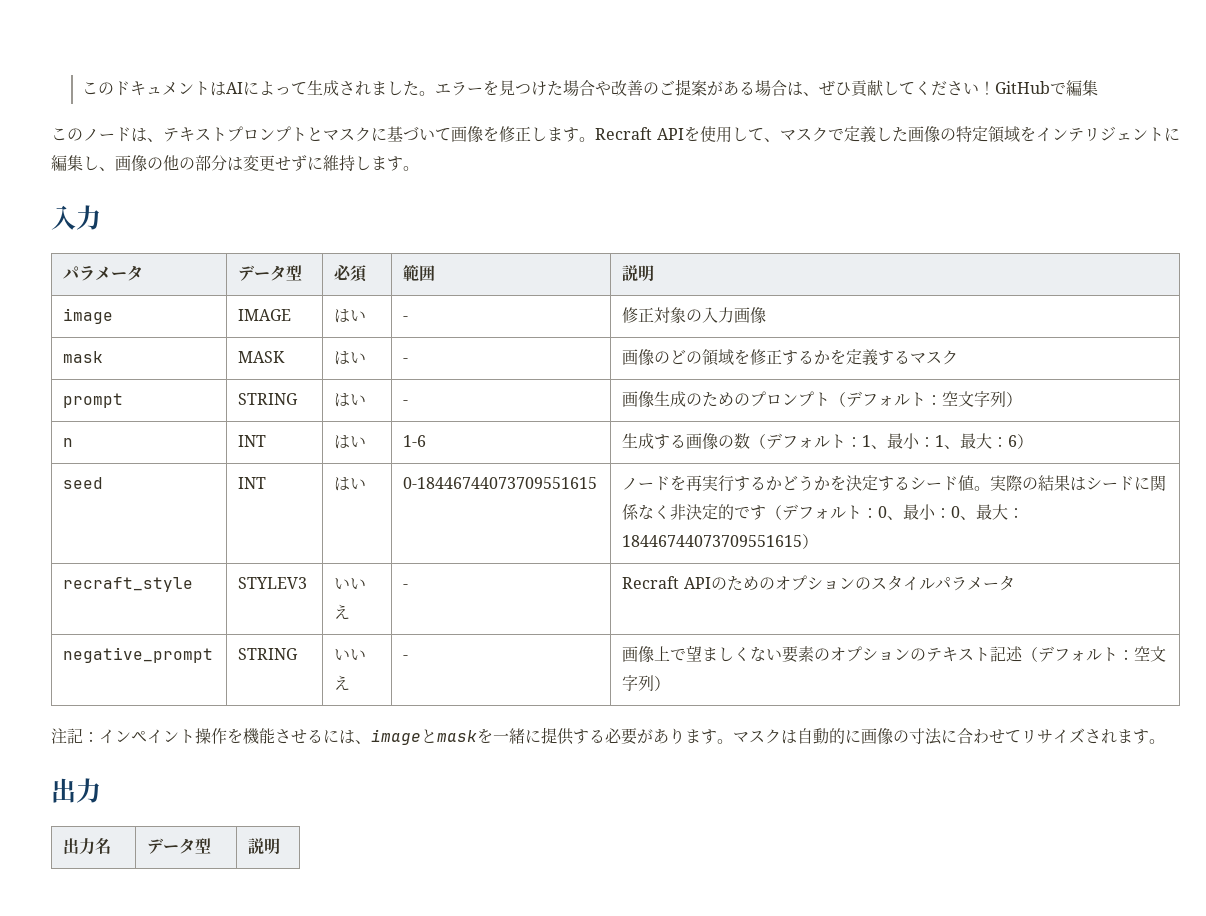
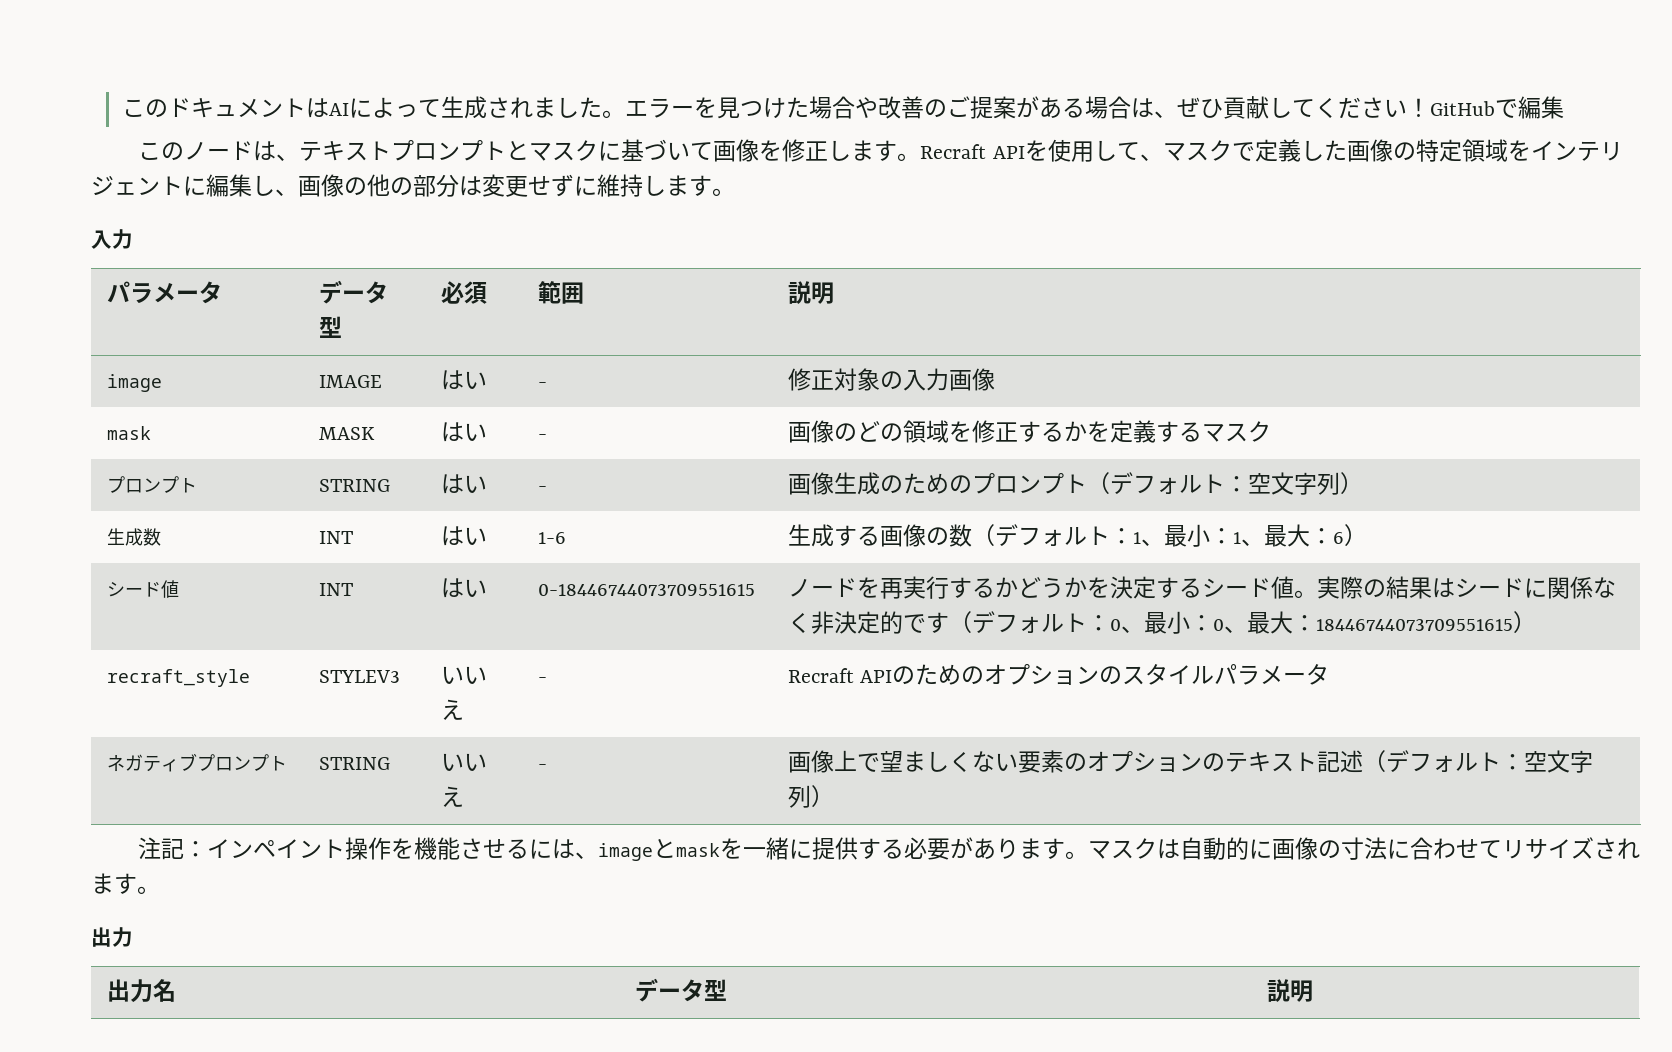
- prompt | STRING | はい | - | 画像生成のためのプロンプト（デフォルト：空文字列）
+ プロンプト | STRING | はい | - | 画像生成のためのプロンプト（デフォルト：空文字列）
- n | INT | はい | 1-6 | 生成する画像の数（デフォルト：1、最小：1、最大：6）
+ 生成数 | INT | はい | 1-6 | 生成する画像の数（デフォルト：1、最小：1、最大：6）
- seed | INT | はい | 0-18446744073709551615 | ノードを再実行するかどうかを決定するシード値。実際の結果はシードに関係なく非決定的です（デフォルト：0、最小：0、最大：18446744073709551615）
+ シード値 | INT | はい | 0-18446744073709551615 | ノードを再実行するかどうかを決定するシード値。実際の結果はシードに関係なく非決定的です（デフォルト：0、最小：0、最大：18446744073709551615）
- negative_prompt | STRING | いいえ | - | 画像上で望ましくない要素のオプションのテキスト記述（デフォルト：空文字列）
+ ネガティブプロンプト | STRING | いいえ | - | 画像上で望ましくない要素のオプションのテキスト記述（デフォルト：空文字列）

